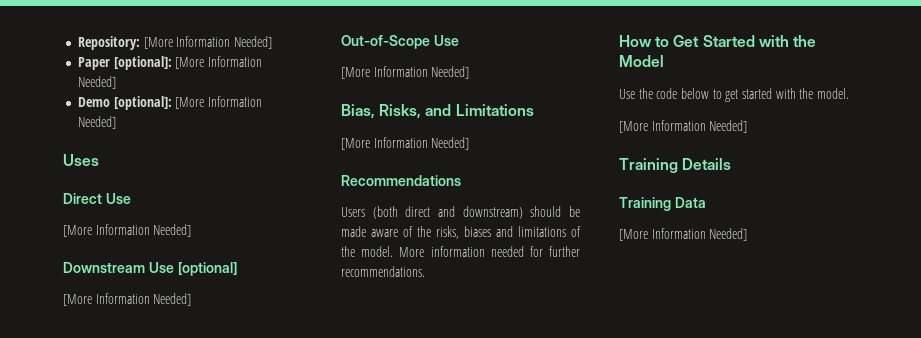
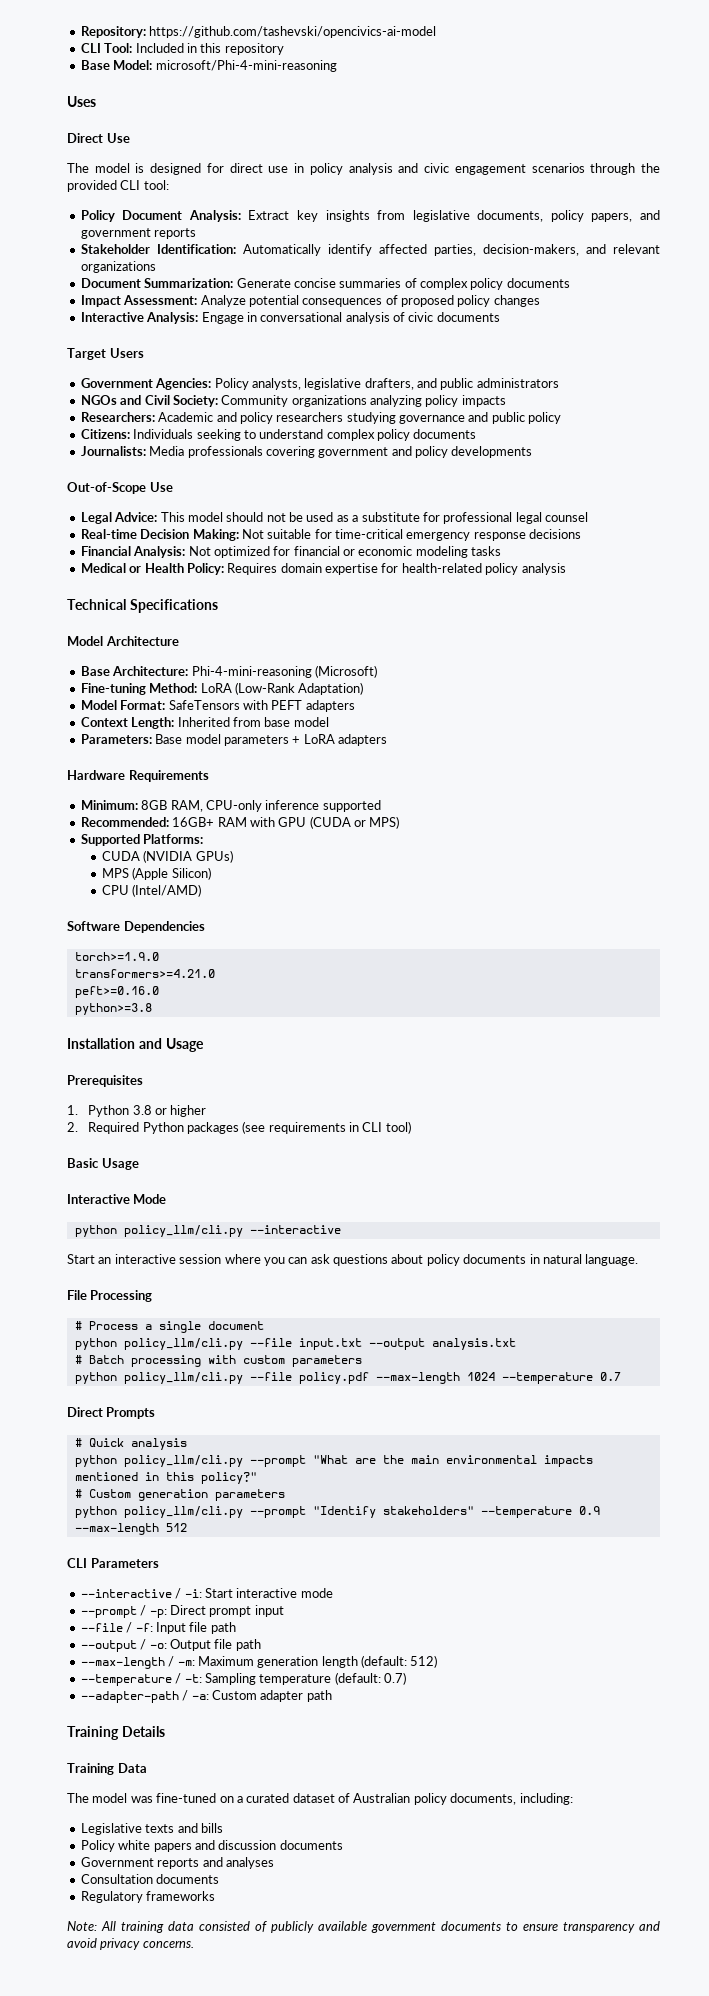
- Repository: [More Information Needed]
- Paper [optional]: [More Information Needed]
- Demo [optional]: [More Information Needed]
+ Repository: https://github.com/tashevski/opencivics-ai-model
+ CLI Tool: Included in this repository
+ Base Model: microsoft/Phi-4-mini-reasoning
  Uses
  Direct Use
- [More Information Needed]
- Downstream Use [optional]
- [More Information Needed]
+ The model is designed for direct use in policy analysis and civic engagement scenarios through the provided CLI tool:
+ Policy Document Analysis: Extract key insights from legislative documents, policy papers, and government reports
+ Stakeholder Identification: Automatically identify affected parties, decision-makers, and relevant organizations
+ Document Summarization: Generate concise summaries of complex policy documents
+ Impact Assessment: Analyze potential consequences of proposed policy changes
+ Interactive Analysis: Engage in conversational analysis of civic documents
+ Target Users
+ Government Agencies: Policy analysts, legislative drafters, and public administrators
+ NGOs and Civil Society: Community organizations analyzing policy impacts
+ Researchers: Academic and policy researchers studying governance and public policy
+ Citizens: Individuals seeking to understand complex policy documents
+ Journalists: Media professionals covering government and policy developments
  Out-of-Scope Use
- [More Information Needed]
- Bias, Risks, and Limitations
- [More Information Needed]
- Recommendations
- Users (both direct and downstream) should be made aware of the risks, biases and limitations of the model. More information needed for further recommendations.
- How to Get Started with the Model
- Use the code below to get started with the model.
- [More Information Needed]
+ Legal Advice: This model should not be used as a substitute for professional legal counsel
+ Real-time Decision Making: Not suitable for time-critical emergency response decisions
+ Financial Analysis: Not optimized for financial or economic modeling tasks
+ Medical or Health Policy: Requires domain expertise for health-related policy analysis
+ Technical Specifications
+ Model Architecture
+ Base Architecture: Phi-4-mini-reasoning (Microsoft)
+ Fine-tuning Method: LoRA (Low-Rank Adaptation)
+ Model Format: SafeTensors with PEFT adapters
+ Context Length: Inherited from base model
+ Parameters: Base model parameters + LoRA adapters
+ Hardware Requirements
+ Minimum: 8GB RAM, CPU-only inference supported
+ Recommended: 16GB+ RAM with GPU (CUDA or MPS)
+ Supported Platforms:
+ CUDA (NVIDIA GPUs)
+ MPS (Apple Silicon)
+ CPU (Intel/AMD)
+ Software Dependencies
+ torch>=1.9.0
+ transformers>=4.21.0
+ peft>=0.16.0
+ python>=3.8
+ Installation and Usage
+ Prerequisites
+ 1. Python 3.8 or higher
+ 2. Required Python packages (see requirements in CLI tool)
+ Basic Usage
+ Interactive Mode
+ python policy_llm/cli.py --interactive
+ Start an interactive session where you can ask questions about policy documents in natural language.
+ File Processing
+ # Process a single document
+ python policy_llm/cli.py --file input.txt --output analysis.txt
+ # Batch processing with custom parameters
+ python policy_llm/cli.py --file policy.pdf --max-length 1024 --temperature 0.7
+ Direct Prompts
+ # Quick analysis
+ python policy_llm/cli.py --prompt "What are the main environmental impacts mentioned in this policy?"
+ # Custom generation parameters
+ python policy_llm/cli.py --prompt "Identify stakeholders" --temperature 0.9 --max-length 512
+ CLI Parameters
+ --interactive / -i: Start interactive mode
+ --prompt / -p: Direct prompt input
+ --file / -f: Input file path
+ --output / -o: Output file path
+ --max-length / -m: Maximum generation length (default: 512)
+ --temperature / -t: Sampling temperature (default: 0.7)
+ --adapter-path / -a: Custom adapter path
  Training Details
  Training Data
- [More Information Needed]
+ The model was fine-tuned on a curated dataset of Australian policy documents, including:
+ Legislative texts and bills
+ Policy white papers and discussion documents
+ Government reports and analyses
+ Consultation documents
+ Regulatory frameworks
+ Note: All training data consisted of publicly available government documents to ensure transparency and avoid privacy concerns.

